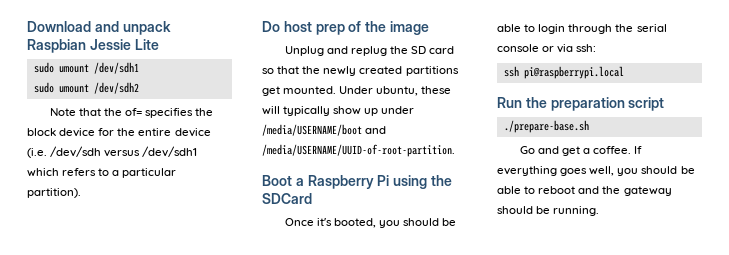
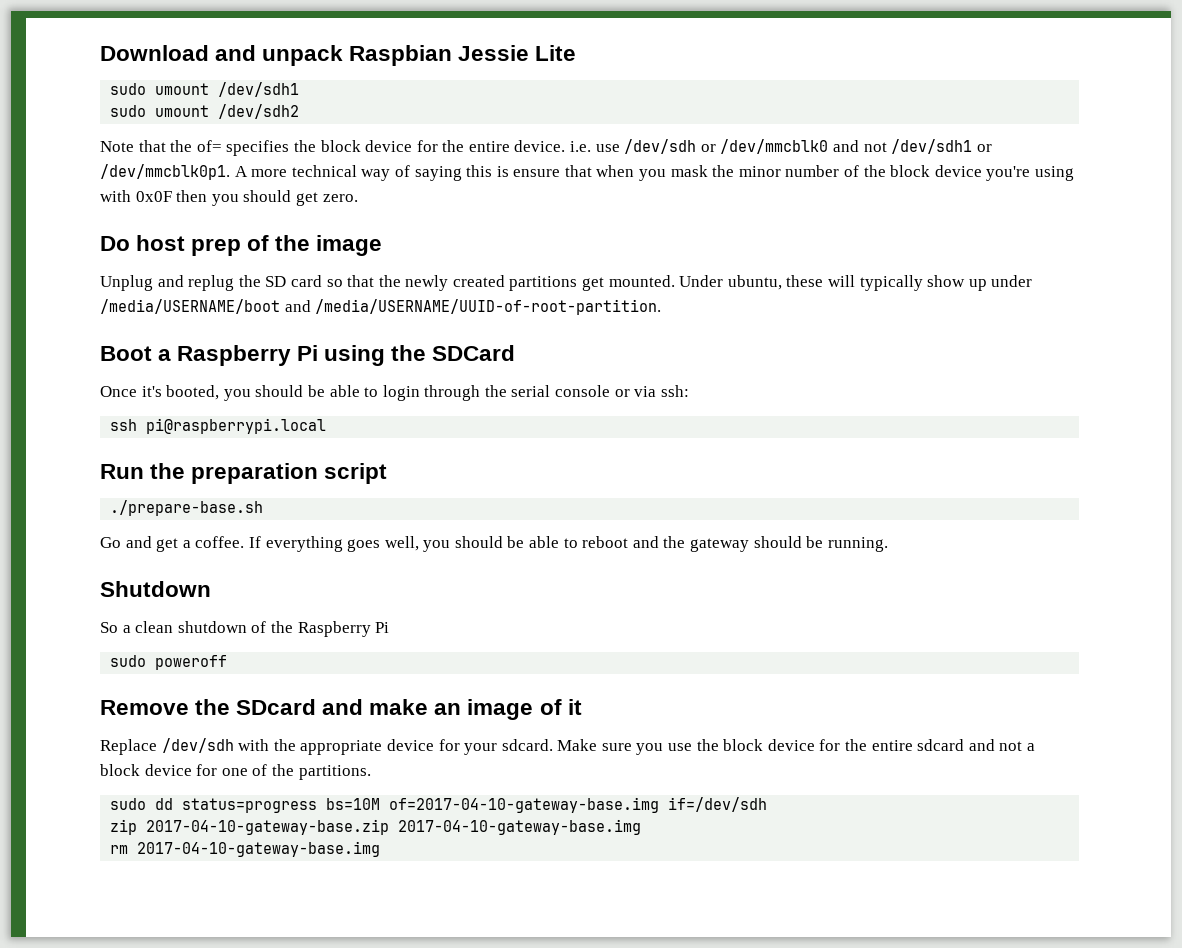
- Note that the of= specifies the block device for the entire device (i.e. /dev/sdh versus /dev/sdh1 which refers to a particular partition).
+ Note that the of= specifies the block device for the entire device. i.e. use /dev/sdh or /dev/mmcblk0 and not /dev/sdh1 or /dev/mmcblk0p1. A more technical way of saying this is ensure that when you mask the minor number of the block device you're using with 0x0F then you should get zero.
+ Shutdown
+ So a clean shutdown of the Raspberry Pi
+ sudo poweroff
+ Remove the SDcard and make an image of it
+ Replace /dev/sdh with the appropriate device for your sdcard. Make sure you use the block device for the entire sdcard and not a block device for one of the partitions.
+ sudo dd status=progress bs=10M of=2017-04-10-gateway-base.img if=/dev/sdh
+ zip 2017-04-10-gateway-base.zip 2017-04-10-gateway-base.img
+ rm 2017-04-10-gateway-base.img

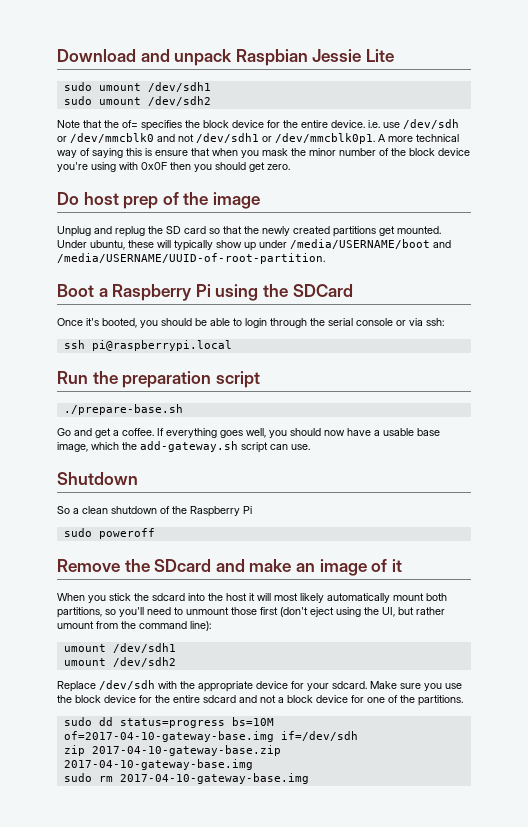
- If everything goes well, you should be able to reboot and the gateway should be running.
+ If everything goes well, you should now have a usable base image, which the add-gateway.sh script can use.
+ When you stick the sdcard into the host it will most likely automatically mount both partitions, so you'll need to unmount those first (don't eject using the UI, but rather umount from the command line):
+ umount /dev/sdh1
+ umount /dev/sdh2
- rm 2017-04-10-gateway-base.img
+ sudo rm 2017-04-10-gateway-base.img

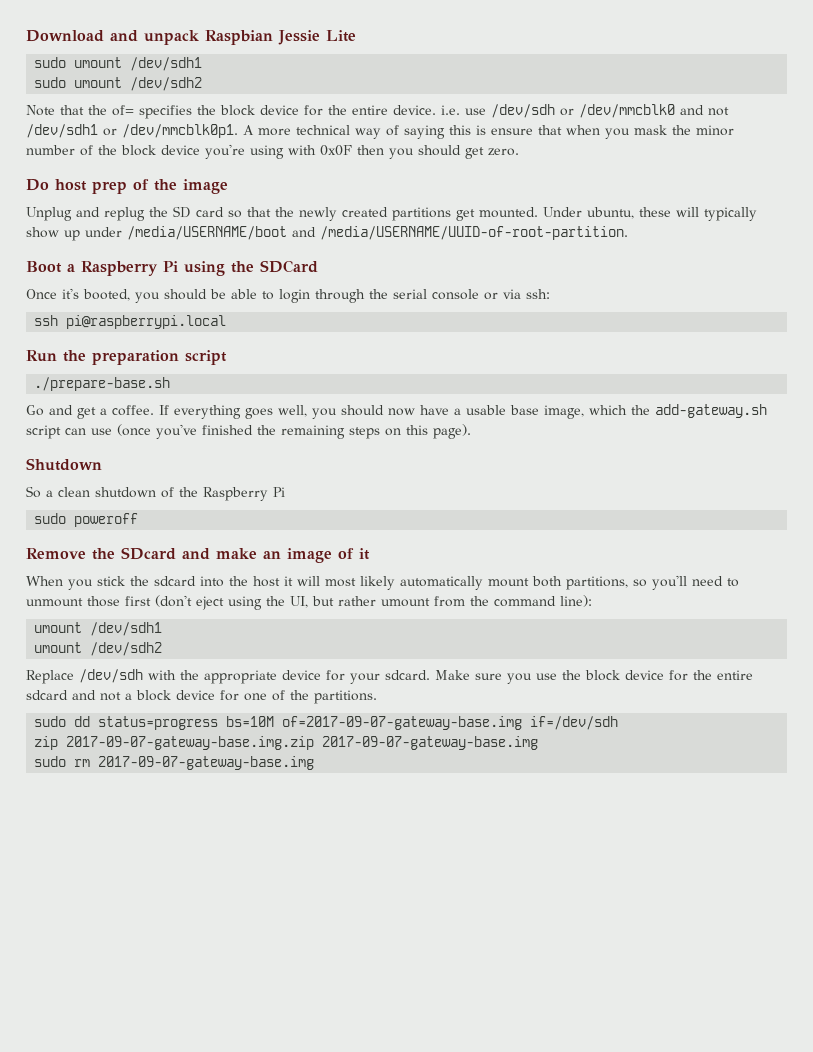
- If everything goes well, you should now have a usable base image, which the add-gateway.sh script can use.
+ If everything goes well, you should now have a usable base image, which the add-gateway.sh script can use (once you've finished the remaining steps on this page).
- sudo dd status=progress bs=10M of=2017-04-10-gateway-base.img if=/dev/sdh
+ sudo dd status=progress bs=10M of=2017-09-07-gateway-base.img if=/dev/sdh
- zip 2017-04-10-gateway-base.zip 2017-04-10-gateway-base.img
+ zip 2017-09-07-gateway-base.img.zip 2017-09-07-gateway-base.img
- sudo rm 2017-04-10-gateway-base.img
+ sudo rm 2017-09-07-gateway-base.img

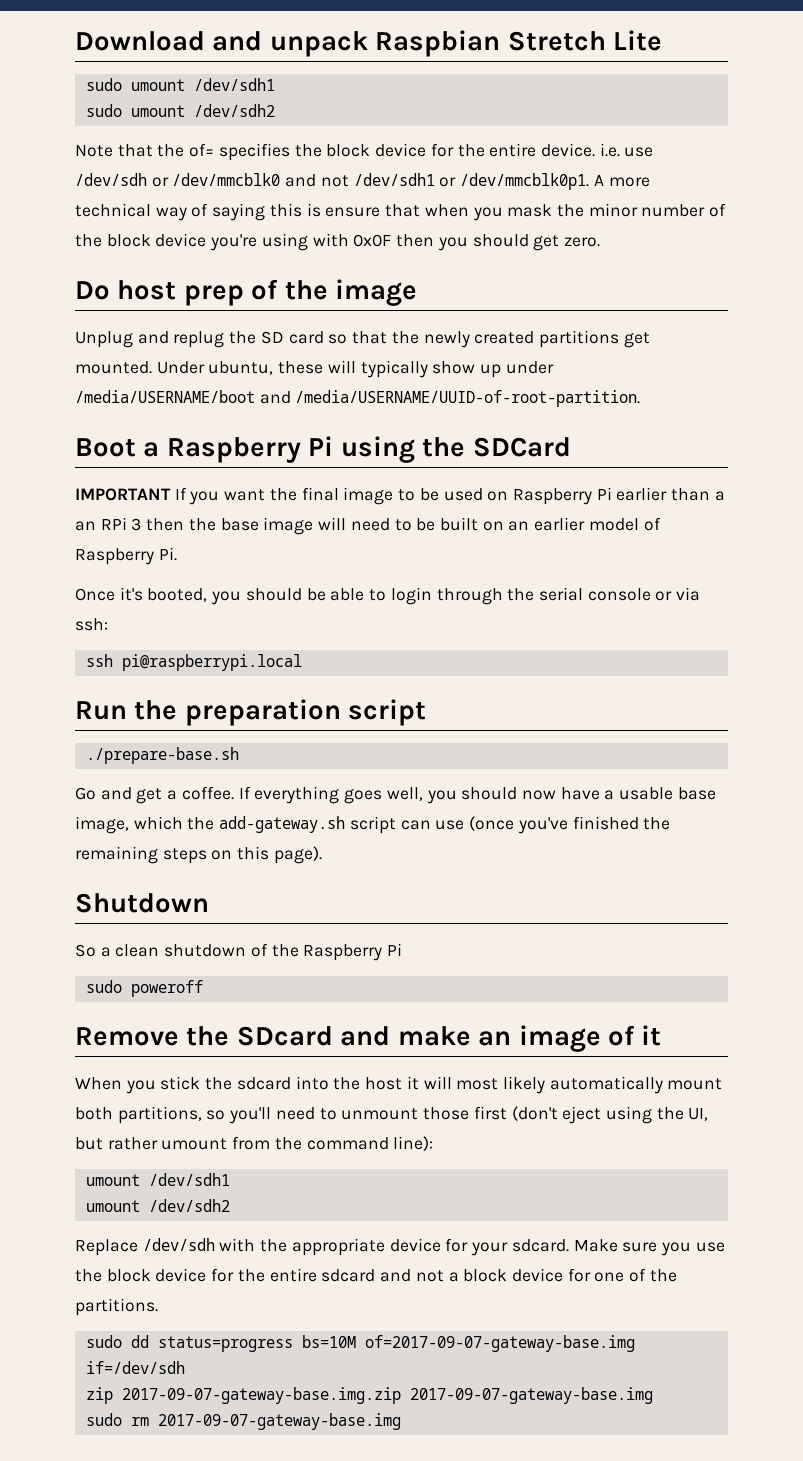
- Download and unpack Raspbian Jessie Lite
+ Download and unpack Raspbian Stretch Lite
+ IMPORTANT If you want the final image to be used on Raspberry Pi earlier than a an RPi 3 then the base image will need to be built on an earlier model of Raspberry Pi.

